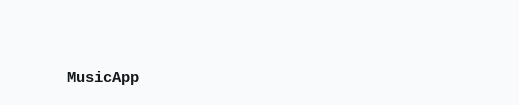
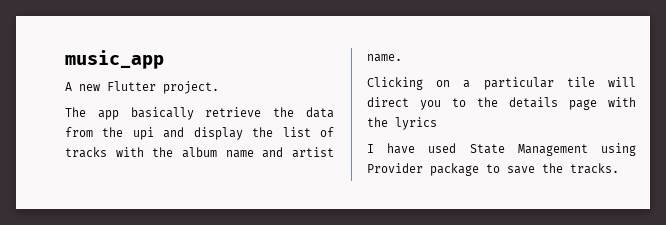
- MusicApp
+ music_app
+ A new Flutter project.
+ The app basically retrieve the data from the upi and display the list of tracks with the album name and artist name.
+ Clicking on a particular tile will direct you to the details page with the lyrics
+ I have used State Management using Provider package to save the tracks.

